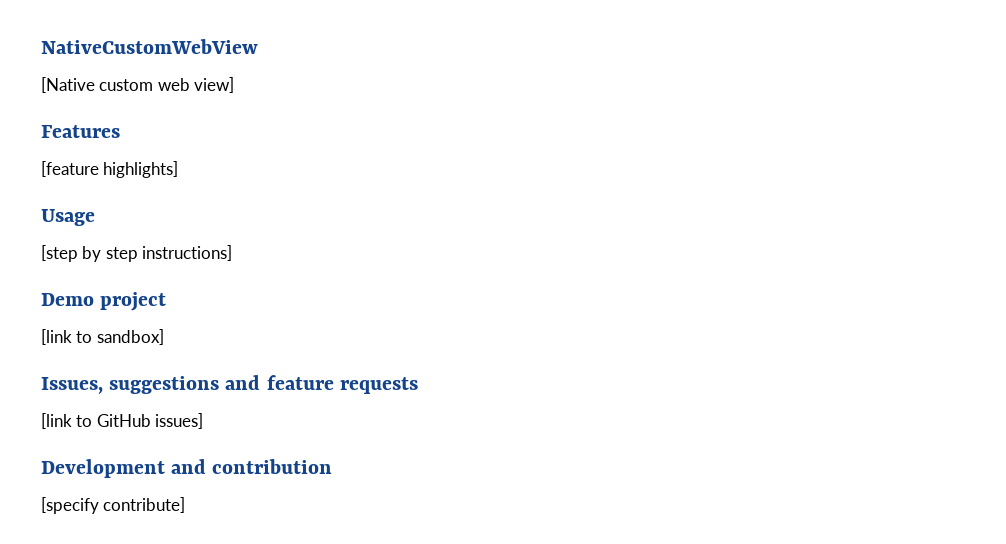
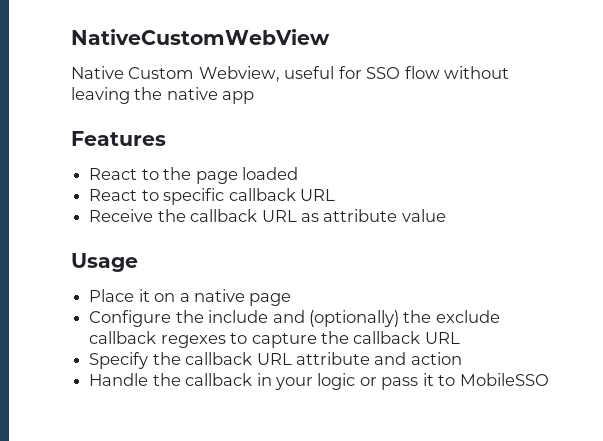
- [Native custom web view]
+ Native Custom Webview, useful for SSO flow without leaving the native app
  Features
- [feature highlights]
+ React to the page loaded
+ React to specific callback URL
+ Receive the callback URL as attribute value
  Usage
- [step by step instructions]
- Demo project
- [link to sandbox]
- Issues, suggestions and feature requests
- [link to GitHub issues]
- Development and contribution
- [specify contribute]
+ Place it on a native page
+ Configure the include and (optionally) the exclude callback regexes to capture the callback URL
+ Specify the callback URL attribute and action
+ Handle the callback in your logic or pass it to MobileSSO

